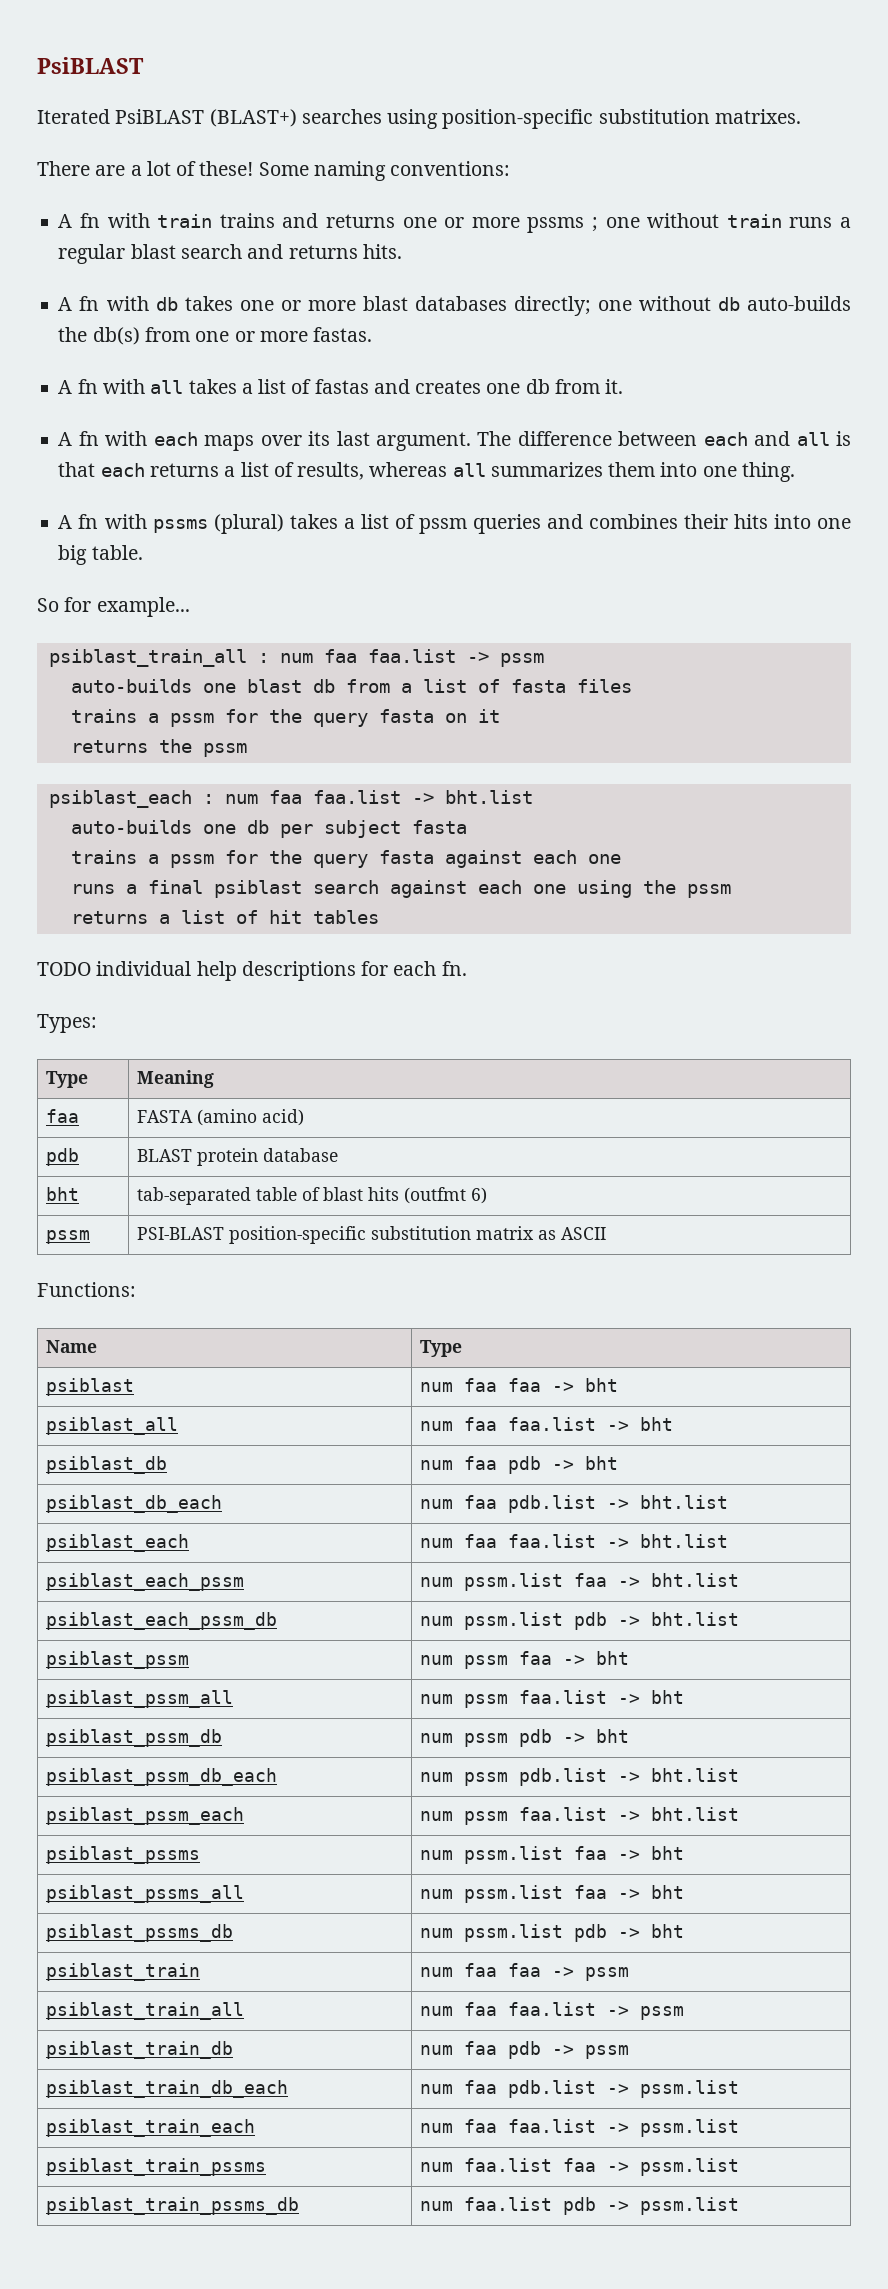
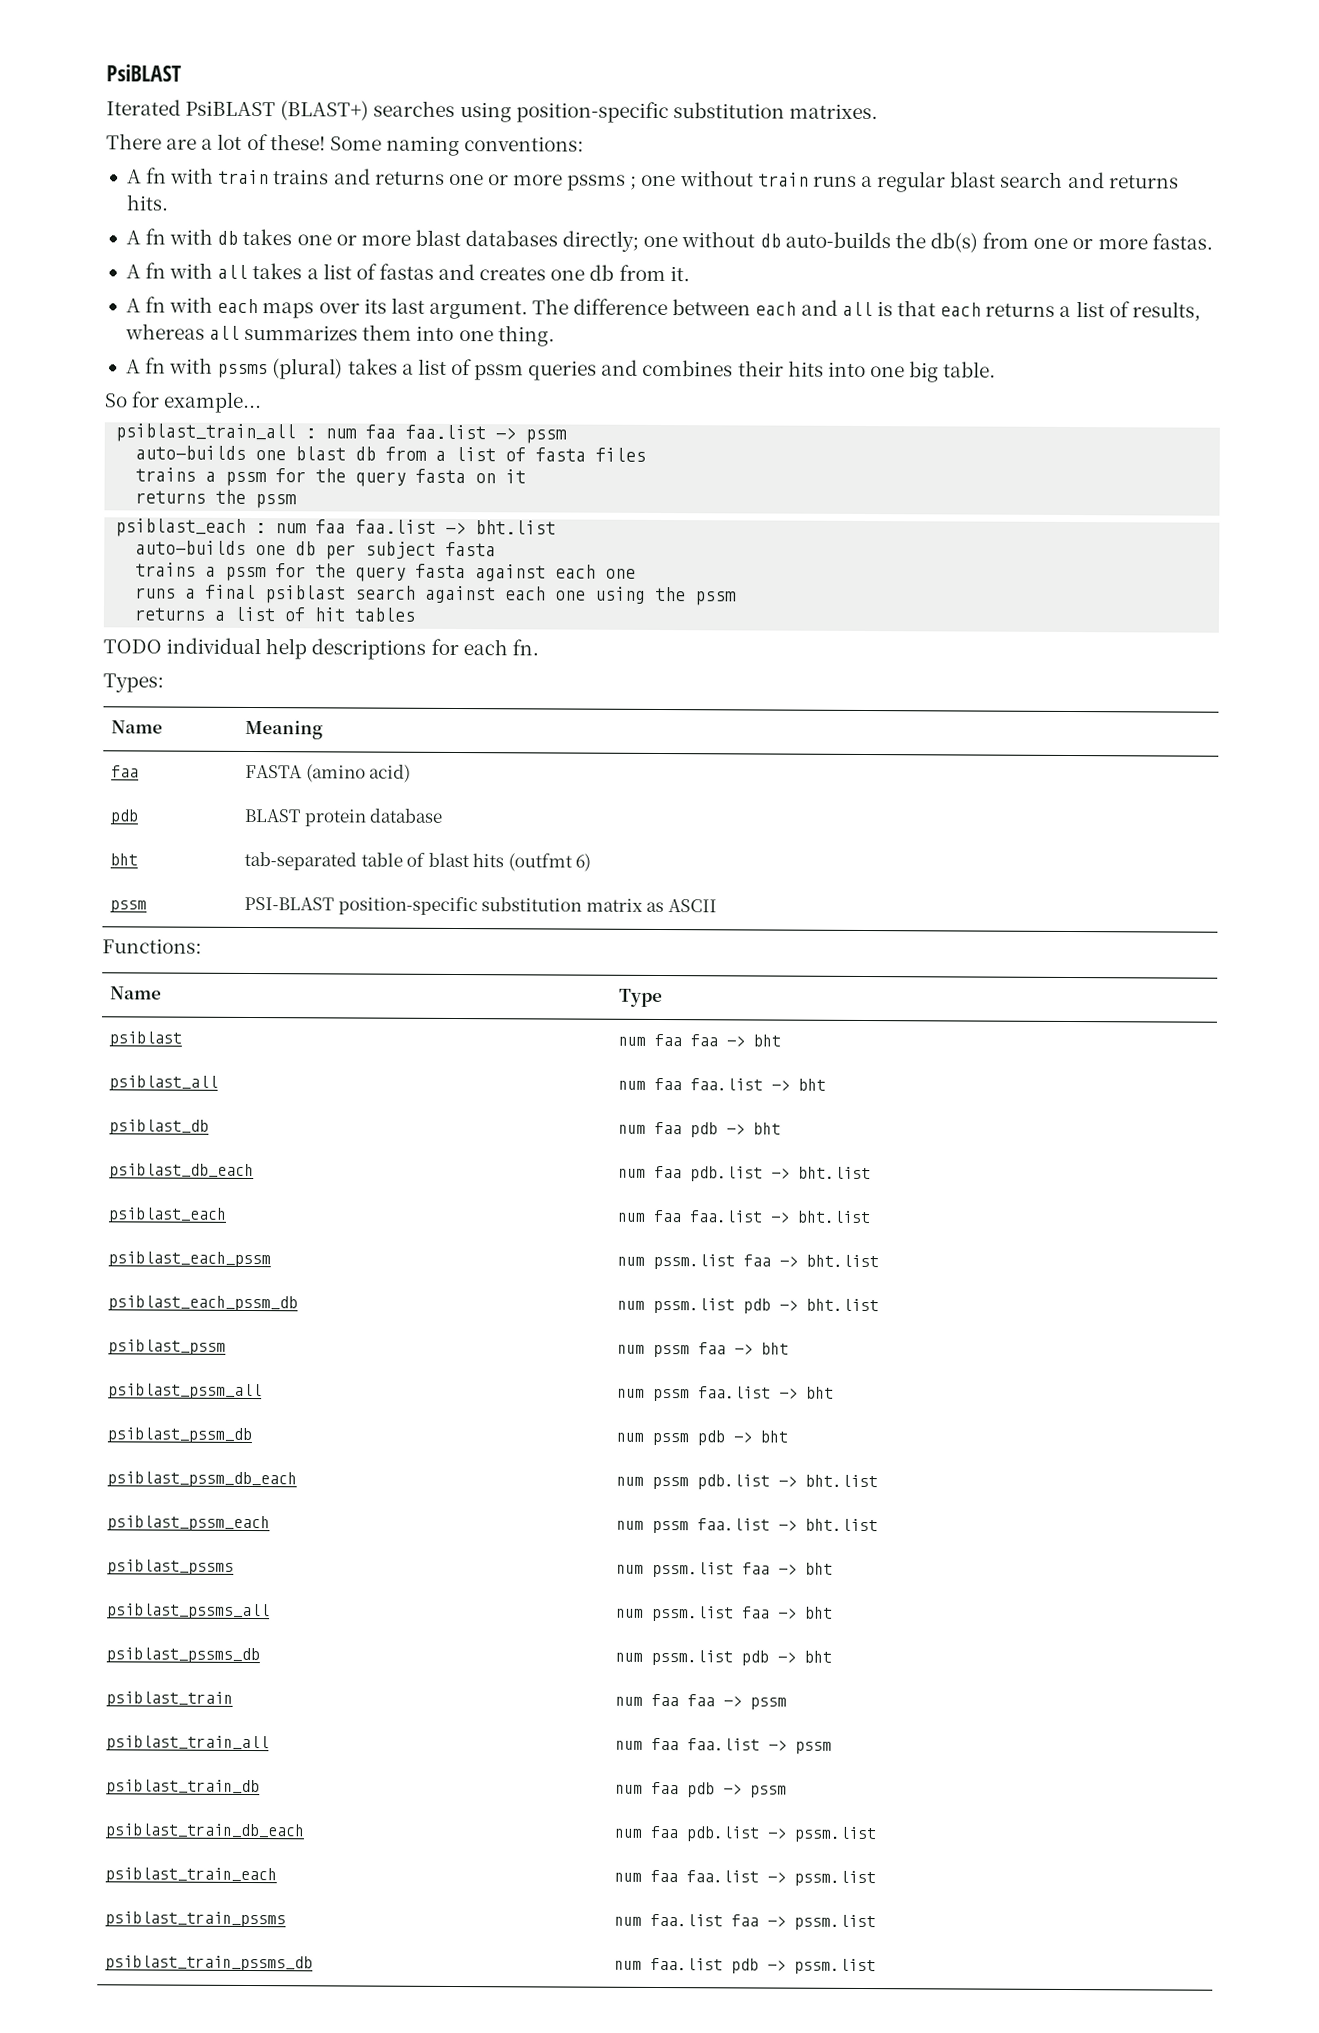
- Type | Meaning
+ Name | Meaning

